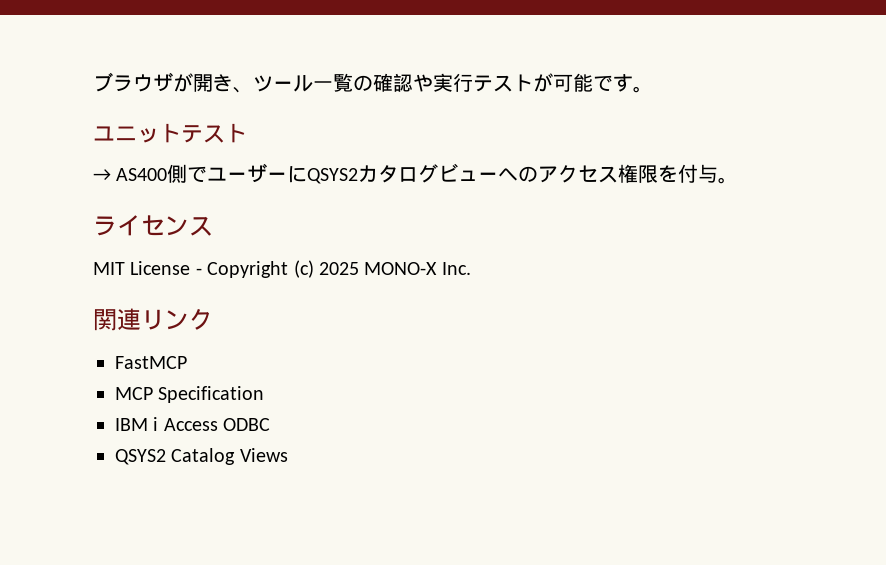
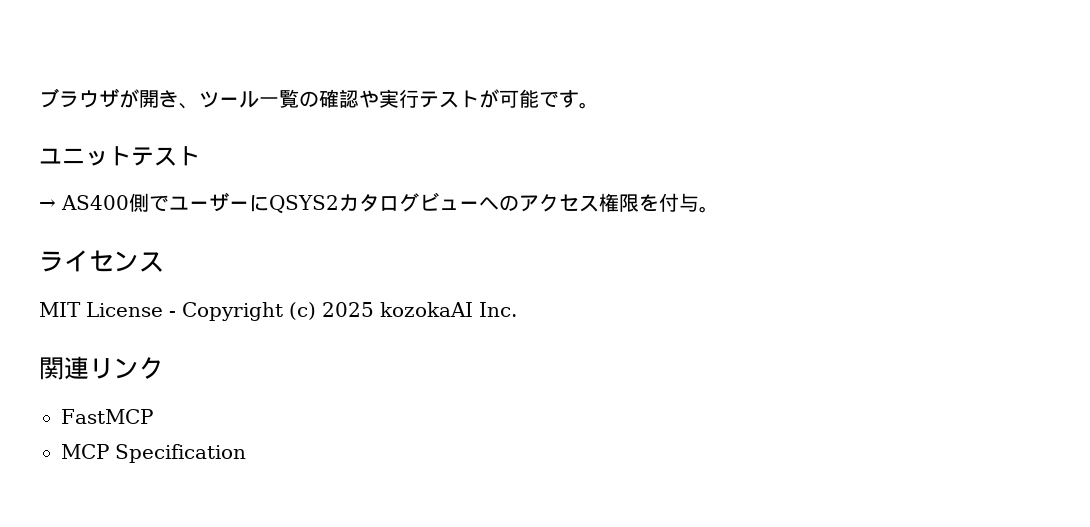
- MIT License - Copyright (c) 2025 MONO-X Inc.
+ MIT License - Copyright (c) 2025 kozokaAI Inc.
- IBM i Access ODBC
- QSYS2 Catalog Views

